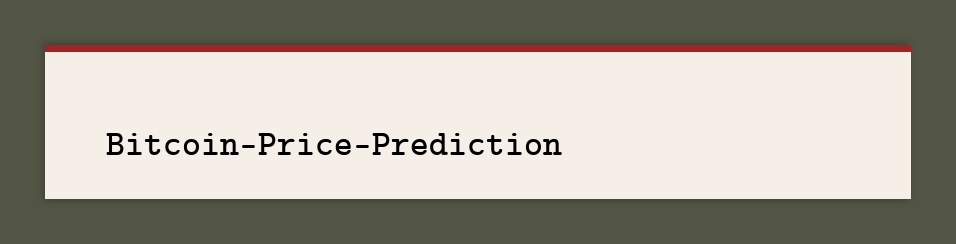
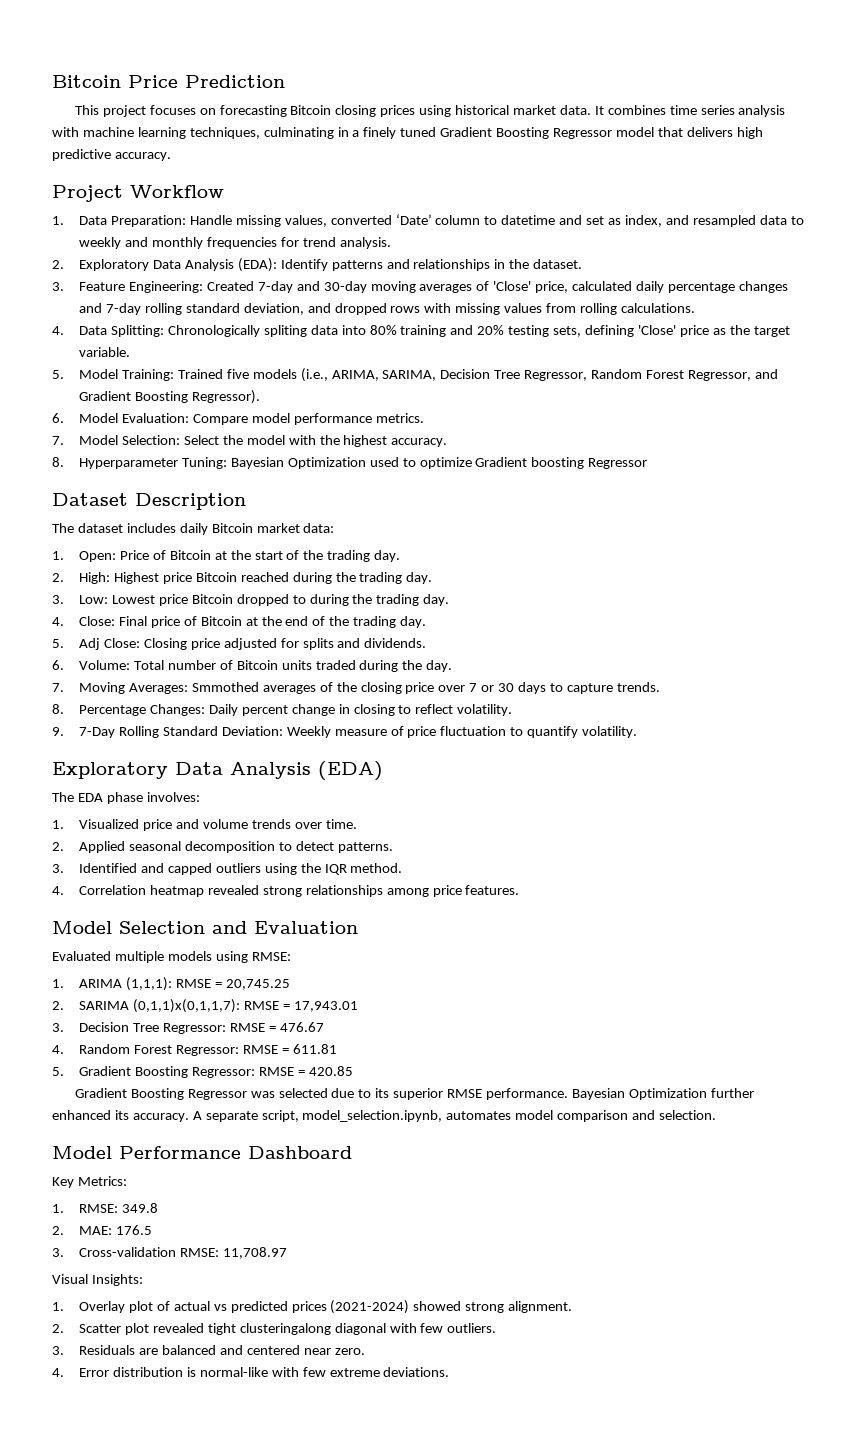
- Bitcoin-Price-Prediction
+ Bitcoin Price Prediction
+ This project focuses on forecasting Bitcoin closing prices using historical market data. It combines time series analysis with machine learning techniques, culminating in a finely tuned Gradient Boosting Regressor model that delivers high predictive accuracy.
+ Project Workflow
+ 1. Data Preparation: Handle missing values, converted ‘Date’ column to datetime and set as index, and resampled data to weekly and monthly frequencies for trend analysis.
+ 2. Exploratory Data Analysis (EDA): Identify patterns and relationships in the dataset.
+ 3. Feature Engineering: Created 7-day and 30-day moving averages of 'Close' price, calculated daily percentage changes and 7-day rolling standard deviation, and dropped rows with missing values from rolling calculations.
+ 4. Data Splitting: Chronologically spliting data into 80% training and 20% testing sets, defining 'Close' price as the target variable.
+ 5. Model Training: Trained five models (i.e., ARIMA, SARIMA, Decision Tree Regressor, Random Forest Regressor, and Gradient Boosting Regressor).
+ 6. Model Evaluation: Compare model performance metrics.
+ 7. Model Selection: Select the model with the highest accuracy.
+ 8. Hyperparameter Tuning: Bayesian Optimization used to optimize Gradient boosting Regressor
+ Dataset Description
+ The dataset includes daily Bitcoin market data:
+ 1. Open: Price of Bitcoin at the start of the trading day.
+ 2. High: Highest price Bitcoin reached during the trading day.
+ 3. Low: Lowest price Bitcoin dropped to during the trading day.
+ 4. Close: Final price of Bitcoin at the end of the trading day.
+ 5. Adj Close: Closing price adjusted for splits and dividends.
+ 6. Volume: Total number of Bitcoin units traded during the day.
+ 7. Moving Averages: Smmothed averages of the closing price over 7 or 30 days to capture trends.
+ 8. Percentage Changes: Daily percent change in closing to reflect volatility.
+ 9. 7-Day Rolling Standard Deviation: Weekly measure of price fluctuation to quantify volatility.
+ Exploratory Data Analysis (EDA)
+ The EDA phase involves:
+ 1. Visualized price and volume trends over time.
+ 2. Applied seasonal decomposition to detect patterns.
+ 3. Identified and capped outliers using the IQR method.
+ 4. Correlation heatmap revealed strong relationships among price features.
+ Model Selection and Evaluation
+ Evaluated multiple models using RMSE:
+ 1. ARIMA (1,1,1): RMSE = 20,745.25
+ 2. SARIMA (0,1,1)x(0,1,1,7): RMSE = 17,943.01
+ 3. Decision Tree Regressor: RMSE = 476.67
+ 4. Random Forest Regressor: RMSE = 611.81
+ 5. Gradient Boosting Regressor: RMSE = 420.85
+ Gradient Boosting Regressor was selected due to its superior RMSE performance. Bayesian Optimization further enhanced its accuracy. A separate script, model_selection.ipynb, automates model comparison and selection.
+ Model Performance Dashboard
+ Key Metrics:
+ 1. RMSE: 349.8
+ 2. MAE: 176.5
+ 3. Cross-validation RMSE: 11,708.97
+ Visual Insights:
+ 1. Overlay plot of actual vs predicted prices (2021-2024) showed strong alignment.
+ 2. Scatter plot revealed tight clusteringalong diagonal with few outliers.
+ 3. Residuals are balanced and centered near zero.
+ 4. Error distribution is normal-like with few extreme deviations.

